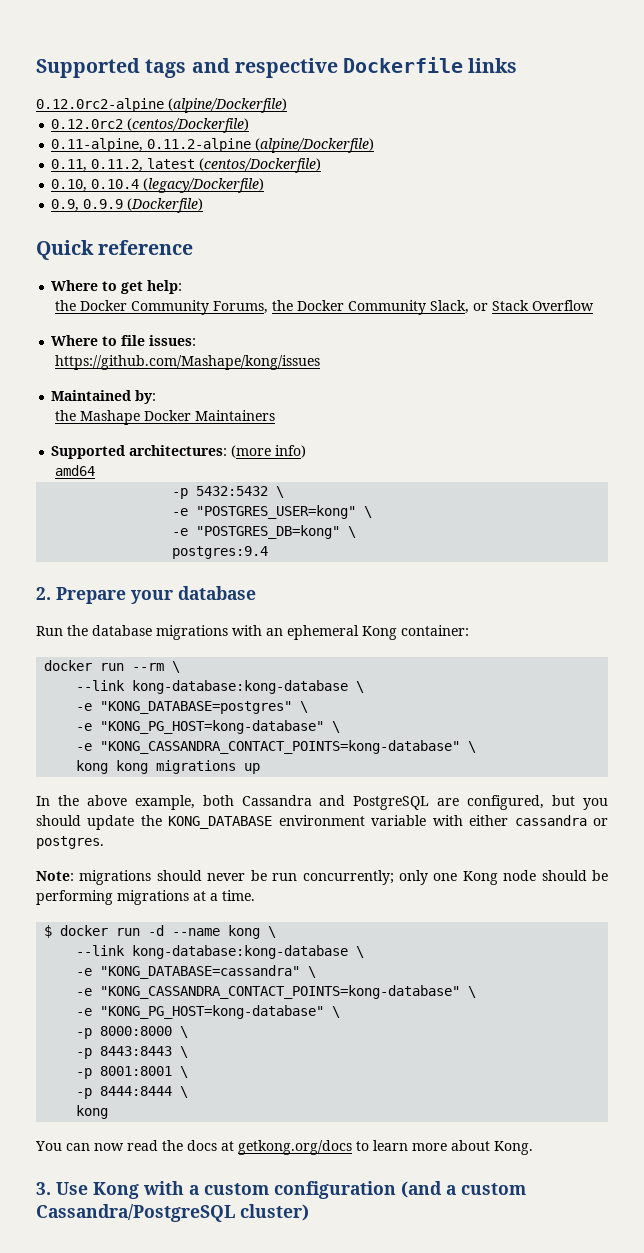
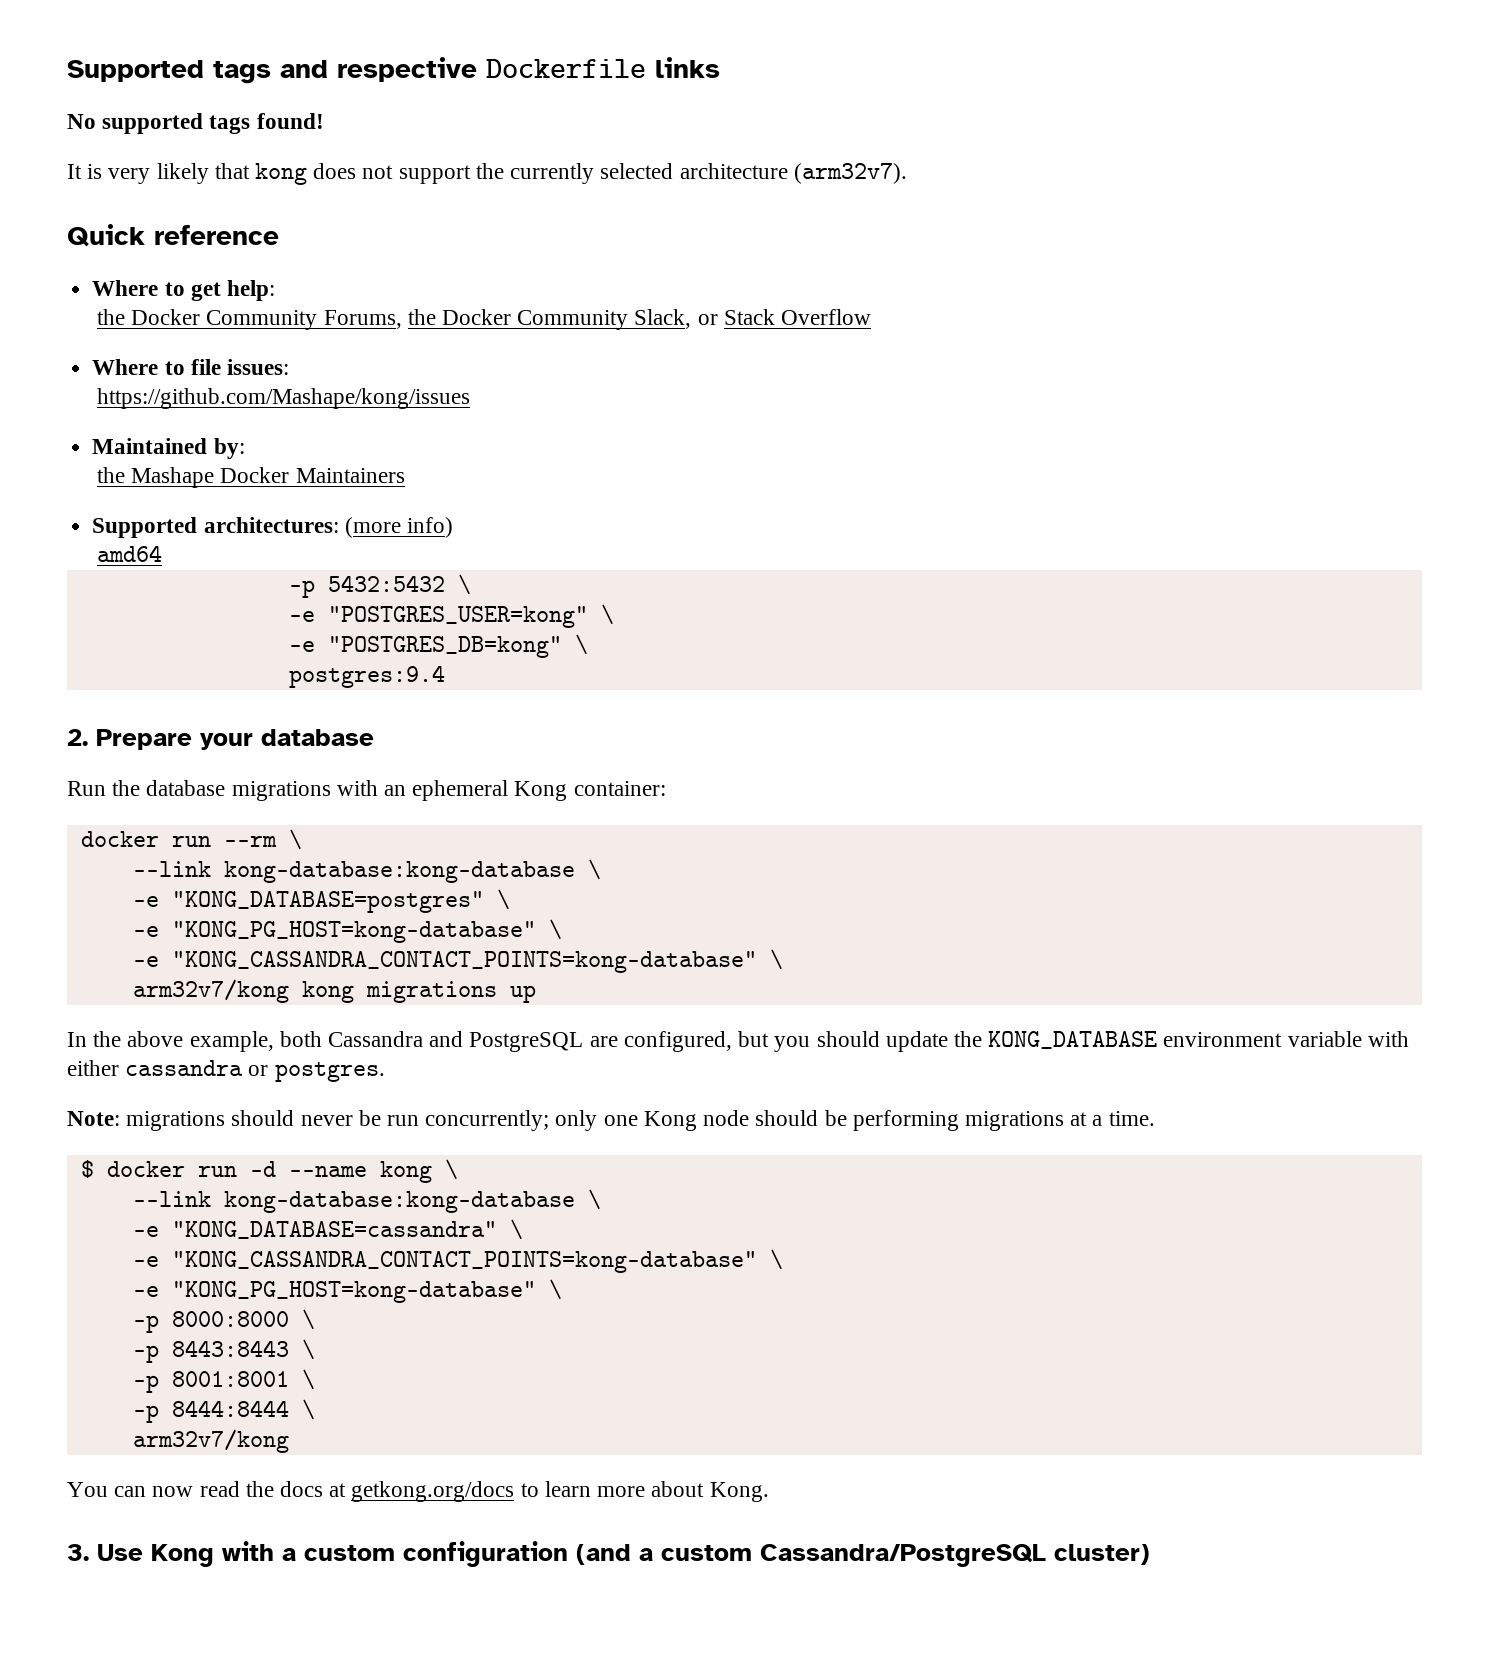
- 0.12.0rc2-alpine (alpine/Dockerfile)
- 0.12.0rc2 (centos/Dockerfile)
- 0.11-alpine, 0.11.2-alpine (alpine/Dockerfile)
- 0.11, 0.11.2, latest (centos/Dockerfile)
- 0.10, 0.10.4 (legacy/Dockerfile)
- 0.9, 0.9.9 (Dockerfile)
+ No supported tags found!
+ It is very likely that kong does not support the currently selected architecture (arm32v7).
- kong kong migrations up
+ arm32v7/kong kong migrations up
  -p 8444:8444 \
- kong
+ arm32v7/kong

